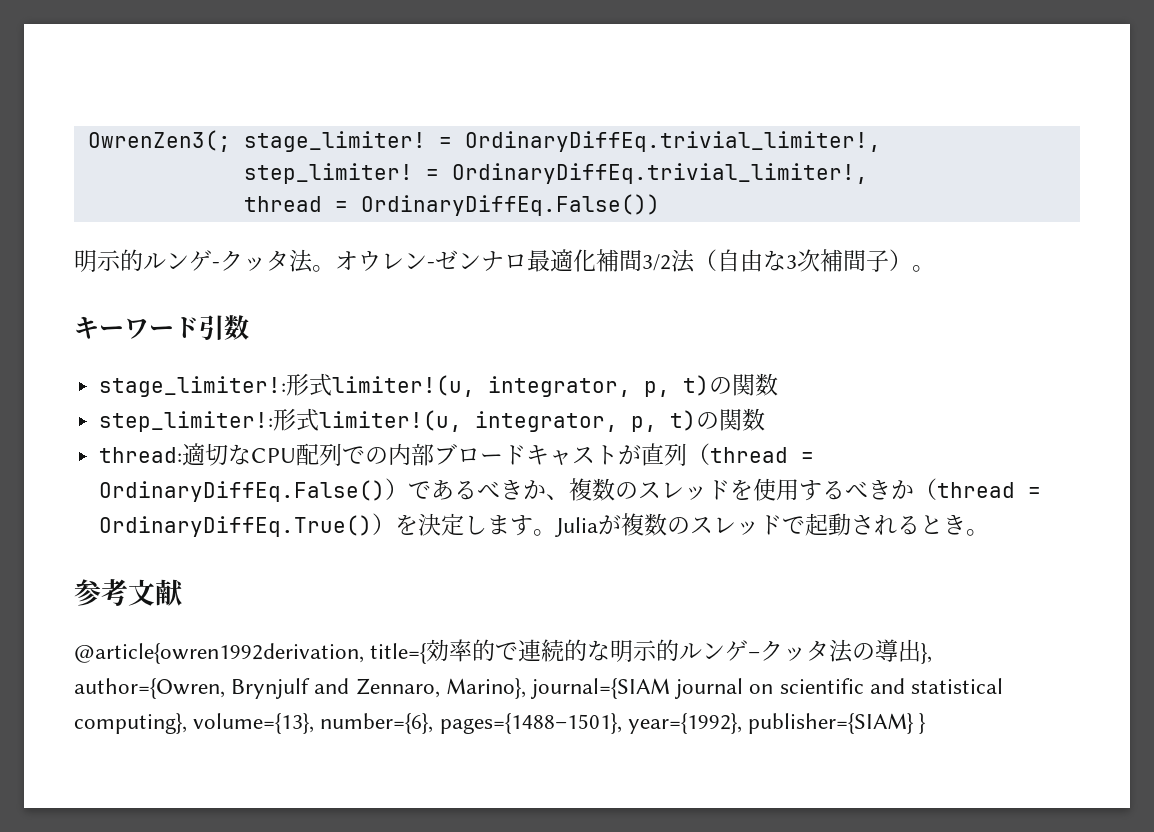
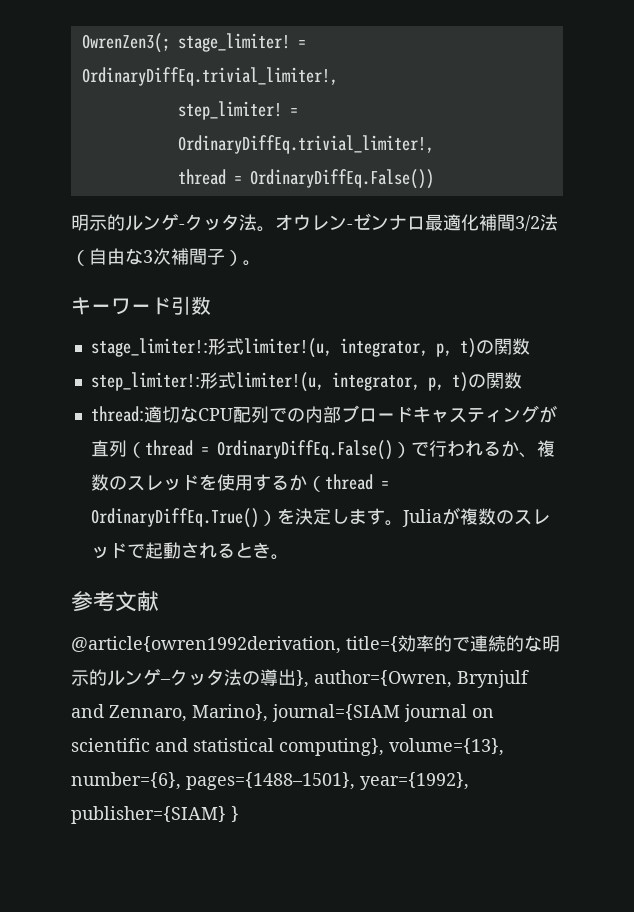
- thread:適切なCPU配列での内部ブロードキャストが直列（thread = OrdinaryDiffEq.False()）であるべきか、複数のスレッドを使用するべきか（thread = OrdinaryDiffEq.True()）を決定します。
+ thread:適切なCPU配列での内部ブロードキャスティングが直列（thread = OrdinaryDiffEq.False()）で行われるか、複数のスレッドを使用するか（thread = OrdinaryDiffEq.True()）を決定します。

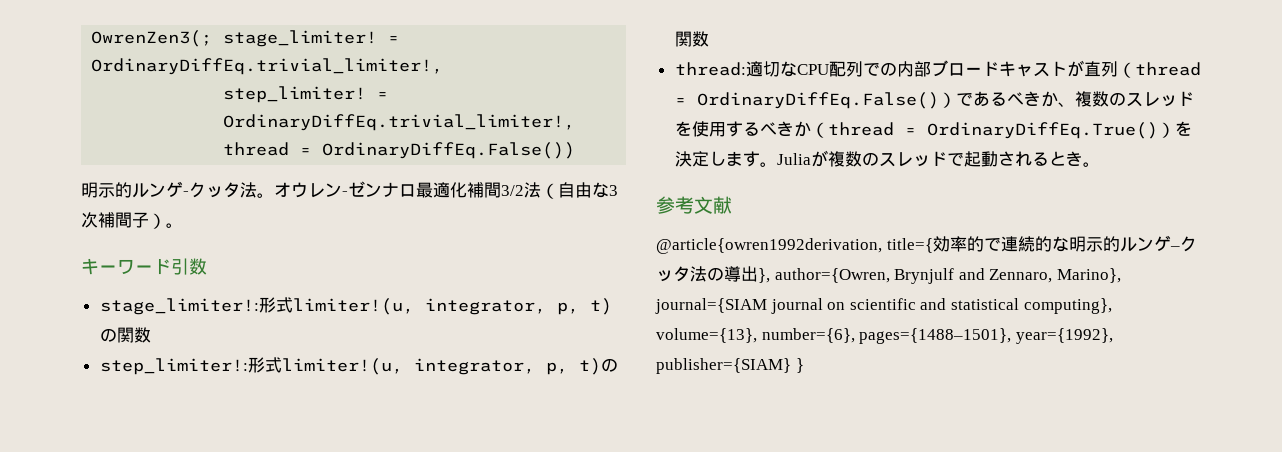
- thread:適切なCPU配列での内部ブロードキャスティングが直列（thread = OrdinaryDiffEq.False()）で行われるか、複数のスレッドを使用するか（thread = OrdinaryDiffEq.True()）を決定します。
+ thread:適切なCPU配列での内部ブロードキャストが直列（thread = OrdinaryDiffEq.False()）であるべきか、複数のスレッドを使用するべきか（thread = OrdinaryDiffEq.True()）を決定します。

